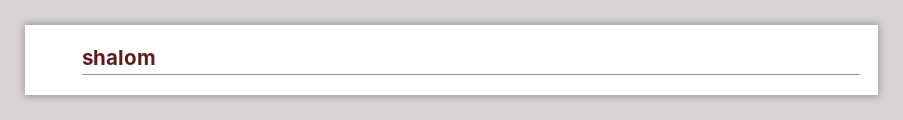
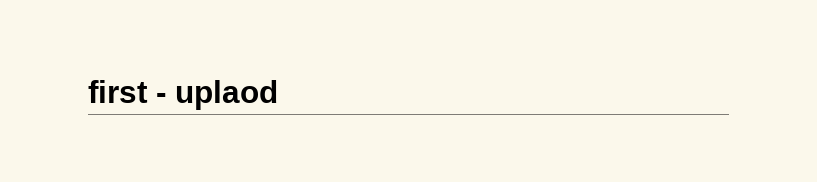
- shalom
+ first - uplaod

